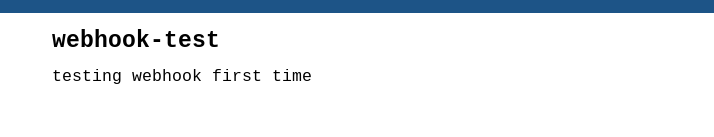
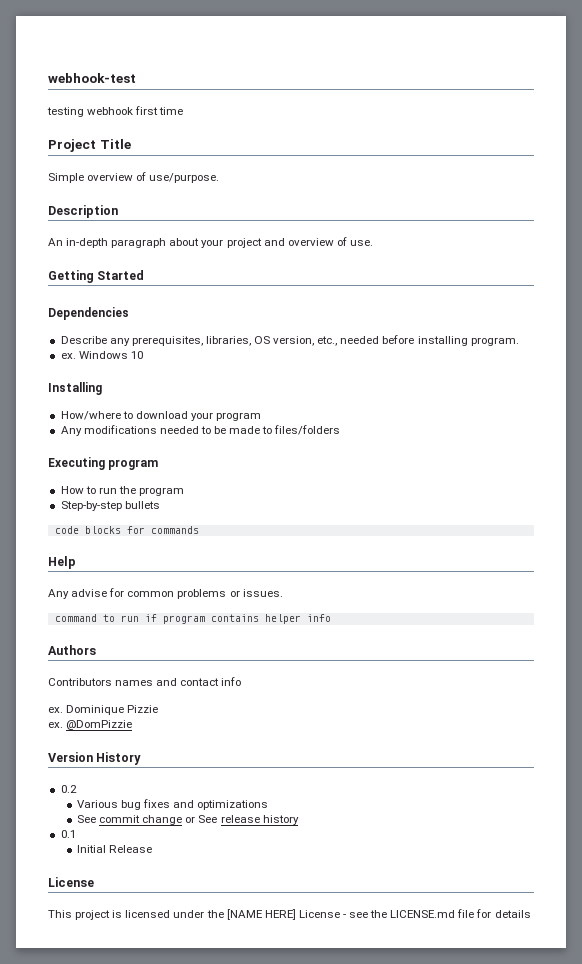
+ Project Title
+ Simple overview of use/purpose.
+ Description
+ An in-depth paragraph about your project and overview of use.
+ Getting Started
+ Dependencies
+ Describe any prerequisites, libraries, OS version, etc., needed before installing program.
+ ex. Windows 10
+ Installing
+ How/where to download your program
+ Any modifications needed to be made to files/folders
+ Executing program
+ How to run the program
+ Step-by-step bullets
+ code blocks for commands
+ Help
+ Any advise for common problems or issues.
+ command to run if program contains helper info
+ Authors
+ Contributors names and contact info
+ ex. Dominique Pizzie
+ ex. @DomPizzie
+ Version History
+ 0.2
+ Various bug fixes and optimizations
+ See commit change or See release history
+ 0.1
+ Initial Release
+ License
+ This project is licensed under the [NAME HERE] License - see the LICENSE.md file for details

